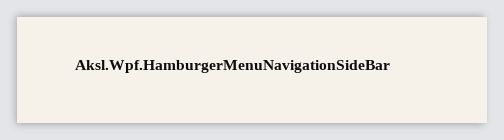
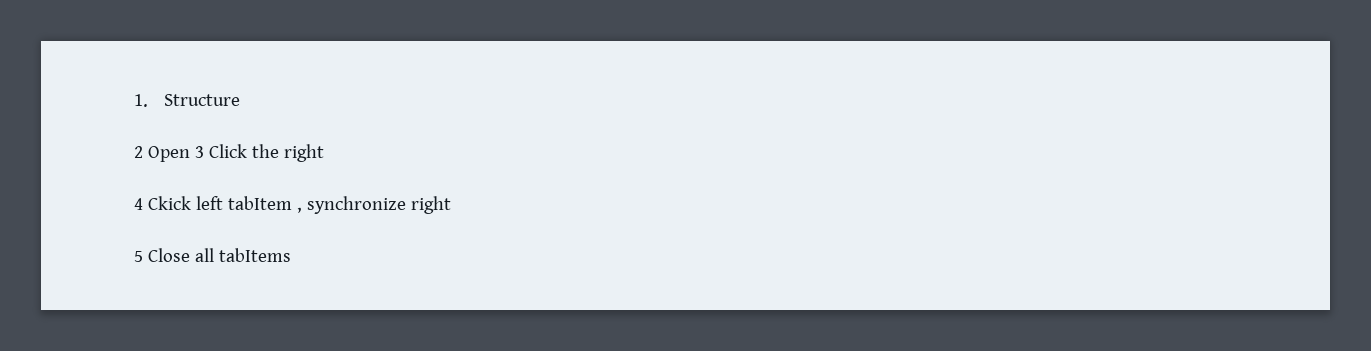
- Aksl.Wpf.HamburgerMenuNavigationSideBar
+ 1. Structure
+ 2 Open 3 Click the right
+ 4 Ckick left tabItem , synchronize right
+ 5 Close all tabItems

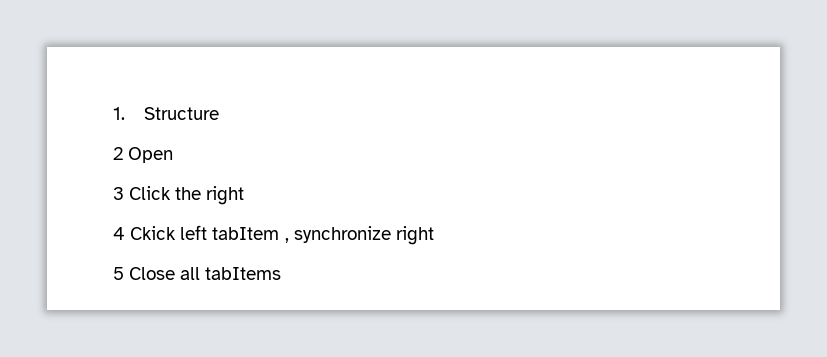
- 2 Open 3 Click the right
+ 2 Open
+ 3 Click the right

